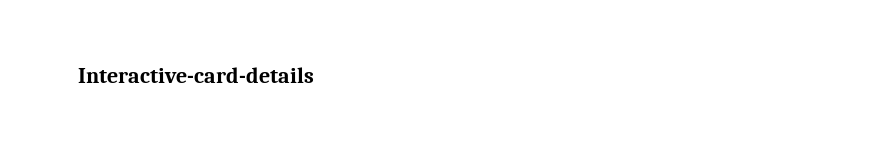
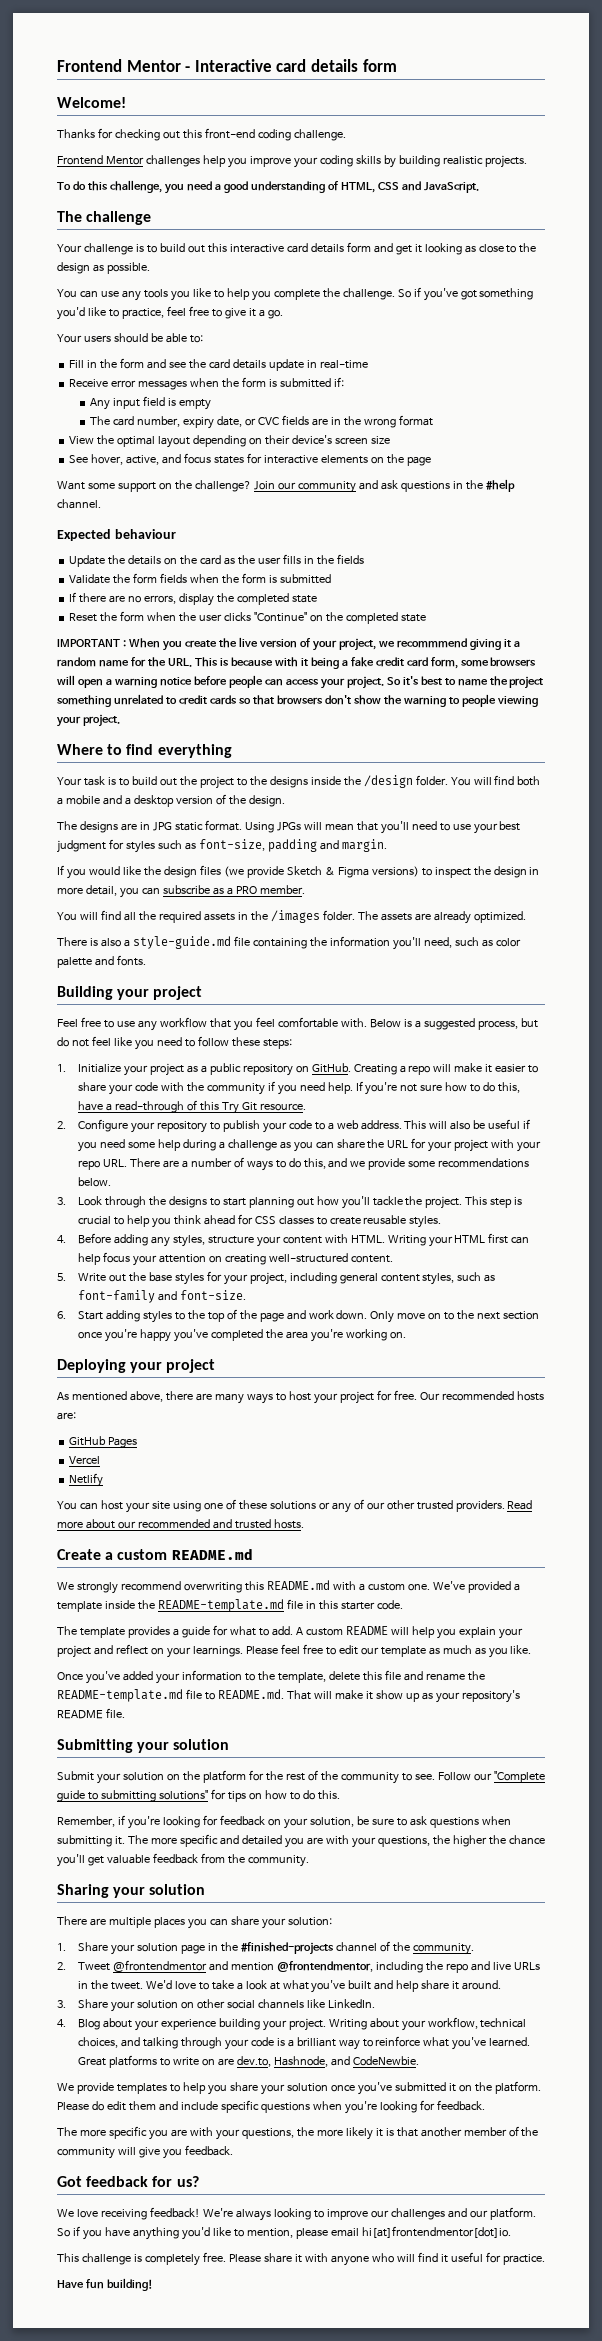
- Interactive-card-details
+ Frontend Mentor - Interactive card details form
+ Welcome!
+ Thanks for checking out this front-end coding challenge.
+ Frontend Mentor challenges help you improve your coding skills by building realistic projects.
+ To do this challenge, you need a good understanding of HTML, CSS and JavaScript.
+ The challenge
+ Your challenge is to build out this interactive card details form and get it looking as close to the design as possible.
+ You can use any tools you like to help you complete the challenge. So if you've got something you'd like to practice, feel free to give it a go.
+ Your users should be able to:
+ Fill in the form and see the card details update in real-time
+ Receive error messages when the form is submitted if:
+ Any input field is empty
+ The card number, expiry date, or CVC fields are in the wrong format
+ View the optimal layout depending on their device's screen size
+ See hover, active, and focus states for interactive elements on the page
+ Want some support on the challenge? Join our community and ask questions in the #help channel.
+ Expected behaviour
+ Update the details on the card as the user fills in the fields
+ Validate the form fields when the form is submitted
+ If there are no errors, display the completed state
+ Reset the form when the user clicks "Continue" on the completed state
+ IMPORTANT : When you create the live version of your project, we recommmend giving it a random name for the URL. This is because with it being a fake credit card form, some browsers will open a warning notice before people can access your project. So it's best to name the project something unrelated to credit cards so that browsers don't show the warning to people viewing your project.
+ Where to find everything
+ Your task is to build out the project to the designs inside the /design folder. You will find both a mobile and a desktop version of the design.
+ The designs are in JPG static format. Using JPGs will mean that you'll need to use your best judgment for styles such as font-size, padding and margin.
+ If you would like the design files (we provide Sketch & Figma versions) to inspect the design in more detail, you can subscribe as a PRO member.
+ You will find all the required assets in the /images folder. The assets are already optimized.
+ There is also a style-guide.md file containing the information you'll need, such as color palette and fonts.
+ Building your project
+ Feel free to use any workflow that you feel comfortable with. Below is a suggested process, but do not feel like you need to follow these steps:
+ 1. Initialize your project as a public repository on GitHub. Creating a repo will make it easier to share your code with the community if you need help. If you're not sure how to do this, have a read-through of this Try Git resource.
+ 2. Configure your repository to publish your code to a web address. This will also be useful if you need some help during a challenge as you can share the URL for your project with your repo URL. There are a number of ways to do this, and we provide some recommendations below.
+ 3. Look through the designs to start planning out how you'll tackle the project. This step is crucial to help you think ahead for CSS classes to create reusable styles.
+ 4. Before adding any styles, structure your content with HTML. Writing your HTML first can help focus your attention on creating well-structured content.
+ 5. Write out the base styles for your project, including general content styles, such as font-family and font-size.
+ 6. Start adding styles to the top of the page and work down. Only move on to the next section once you're happy you've completed the area you're working on.
+ Deploying your project
+ As mentioned above, there are many ways to host your project for free. Our recommended hosts are:
+ GitHub Pages
+ Vercel
+ Netlify
+ You can host your site using one of these solutions or any of our other trusted providers. Read more about our recommended and trusted hosts.
+ Create a custom README.md
+ We strongly recommend overwriting this README.md with a custom one. We've provided a template inside the README-template.md file in this starter code.
+ The template provides a guide for what to add. A custom README will help you explain your project and reflect on your learnings. Please feel free to edit our template as much as you like.
+ Once you've added your information to the template, delete this file and rename the README-template.md file to README.md. That will make it show up as your repository's README file.
+ Submitting your solution
+ Submit your solution on the platform for the rest of the community to see. Follow our "Complete guide to submitting solutions" for tips on how to do this.
+ Remember, if you're looking for feedback on your solution, be sure to ask questions when submitting it. The more specific and detailed you are with your questions, the higher the chance you'll get valuable feedback from the community.
+ Sharing your solution
+ There are multiple places you can share your solution:
+ 1. Share your solution page in the #finished-projects channel of the community.
+ 2. Tweet @frontendmentor and mention @frontendmentor, including the repo and live URLs in the tweet. We'd love to take a look at what you've built and help share it around.
+ 3. Share your solution on other social channels like LinkedIn.
+ 4. Blog about your experience building your project. Writing about your workflow, technical choices, and talking through your code is a brilliant way to reinforce what you've learned. Great platforms to write on are dev.to, Hashnode, and CodeNewbie.
+ We provide templates to help you share your solution once you've submitted it on the platform. Please do edit them and include specific questions when you're looking for feedback.
+ The more specific you are with your questions, the more likely it is that another member of the community will give you feedback.
+ Got feedback for us?
+ We love receiving feedback! We're always looking to improve our challenges and our platform. So if you have anything you'd like to mention, please email hi[at]frontendmentor[dot]io.
+ This challenge is completely free. Please share it with anyone who will find it useful for practice.
+ Have fun building!

